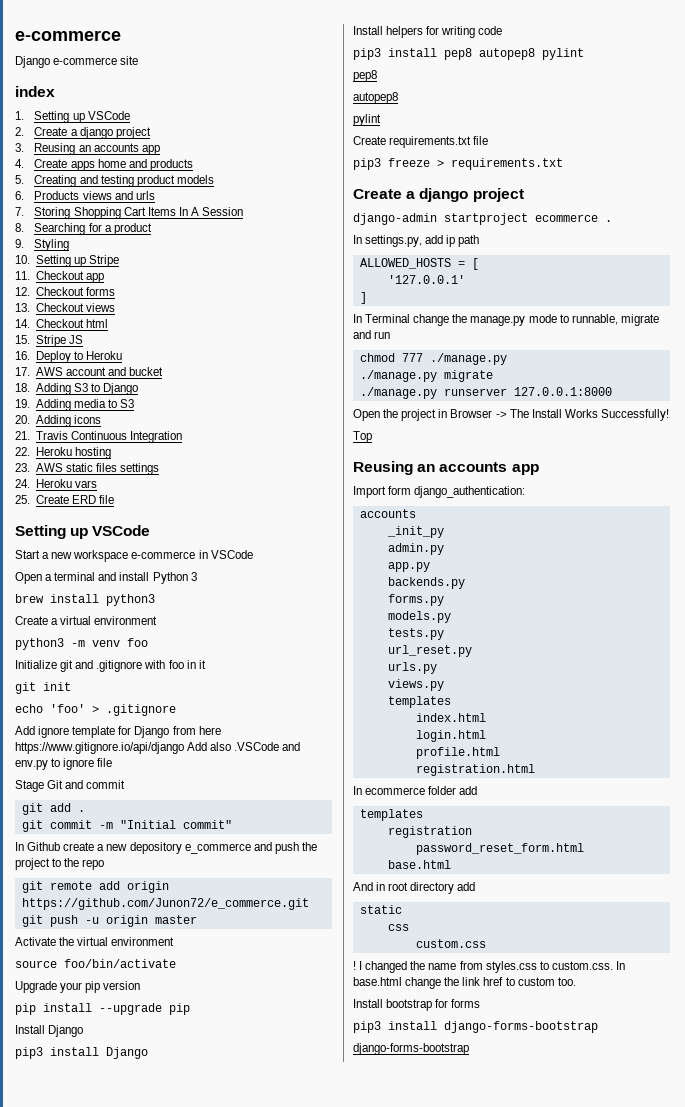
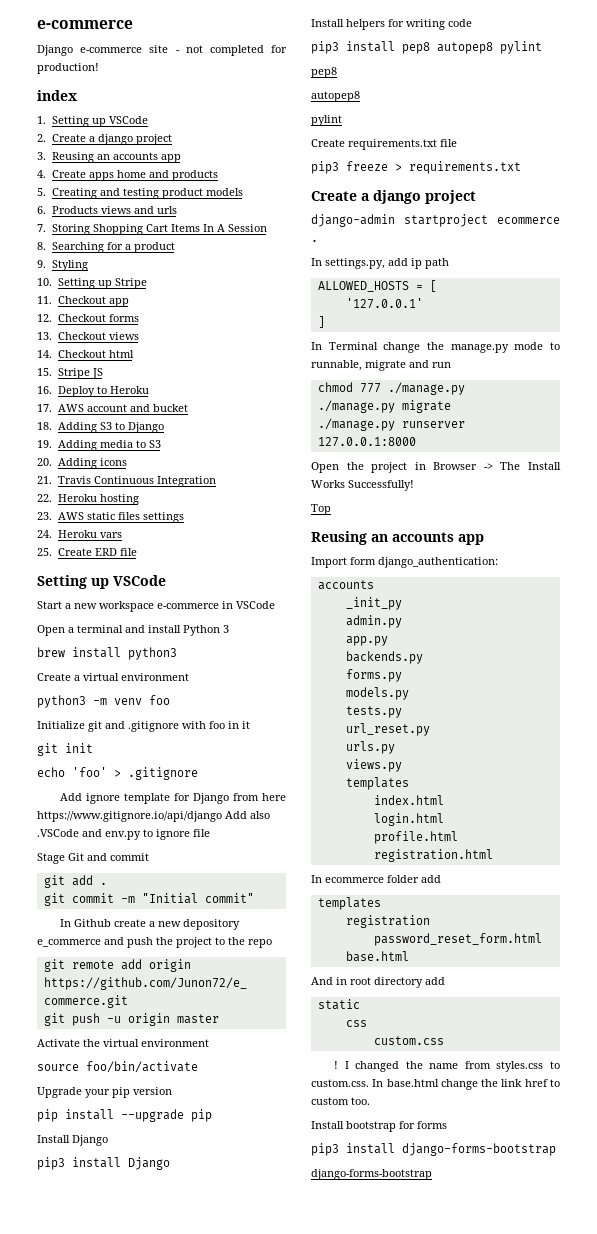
- Django e-commerce site
+ Django e-commerce site - not completed for production!

